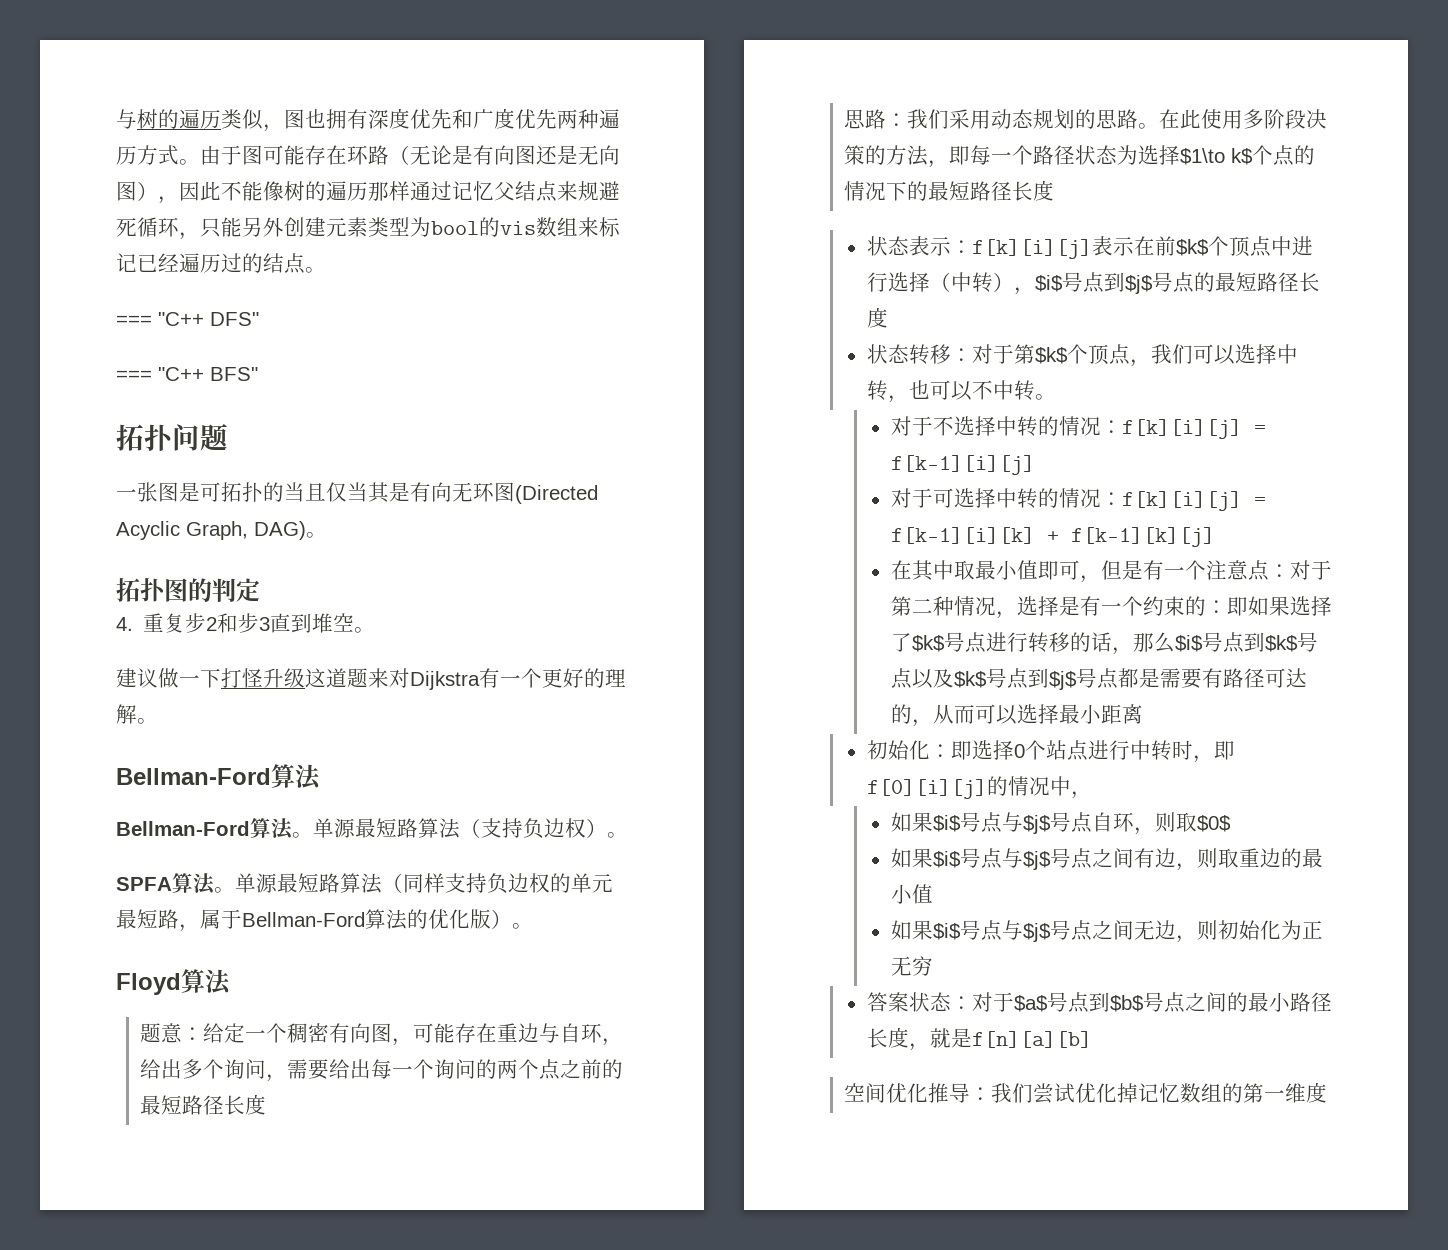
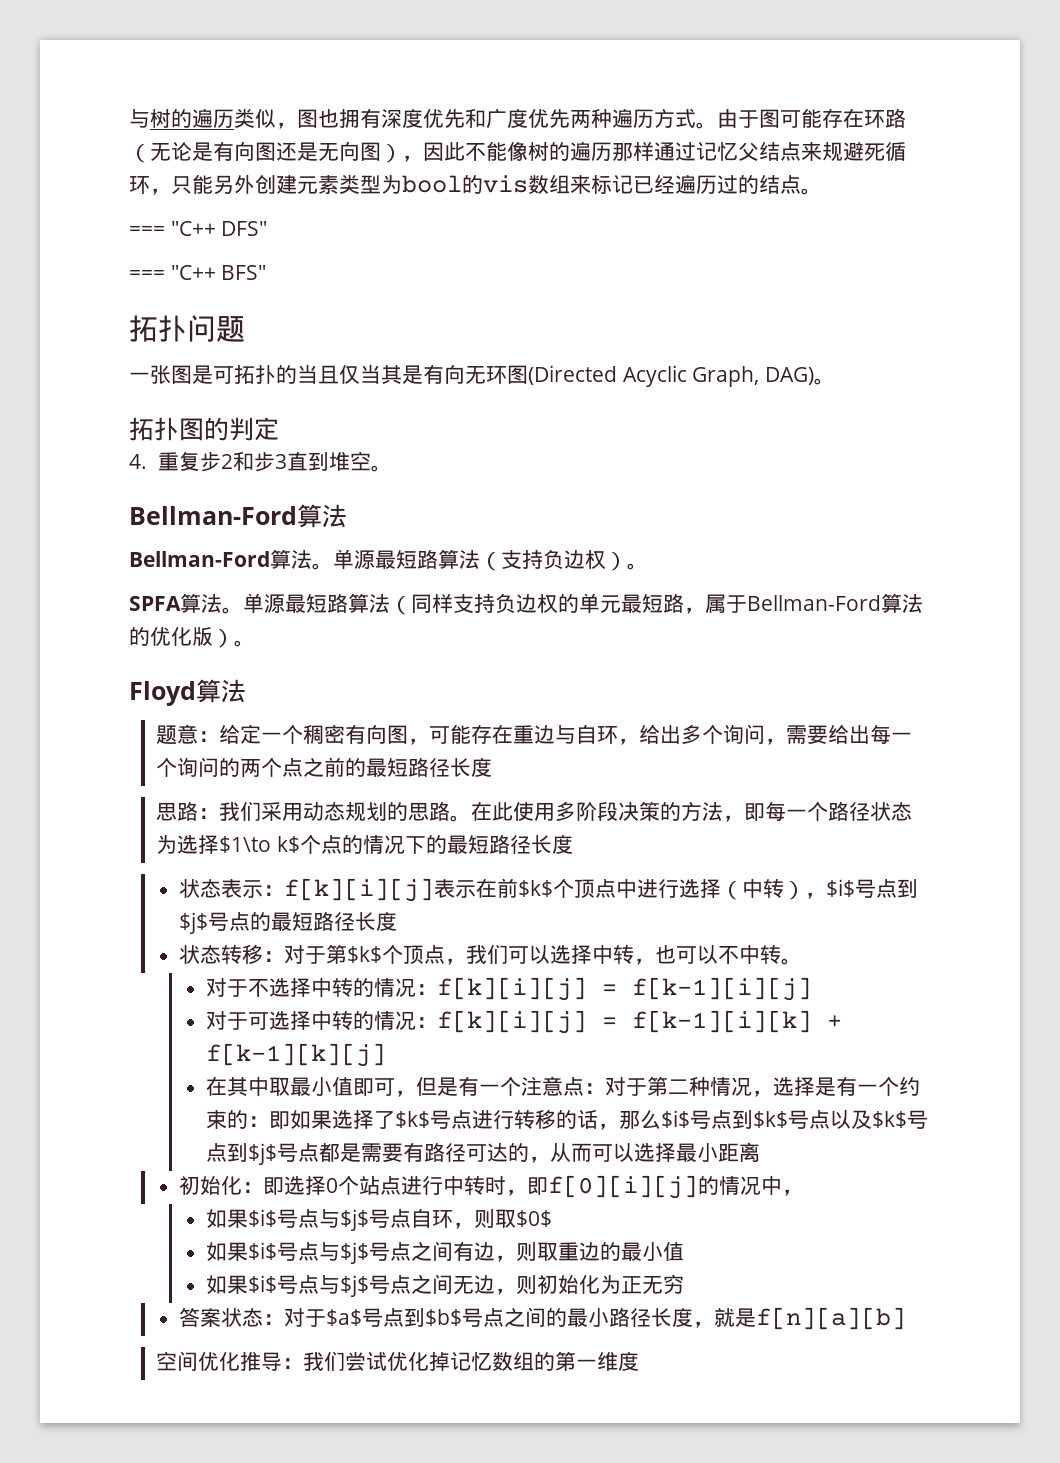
- 建议做一下打怪升级这道题来对Dijkstra有一个更好的理解。

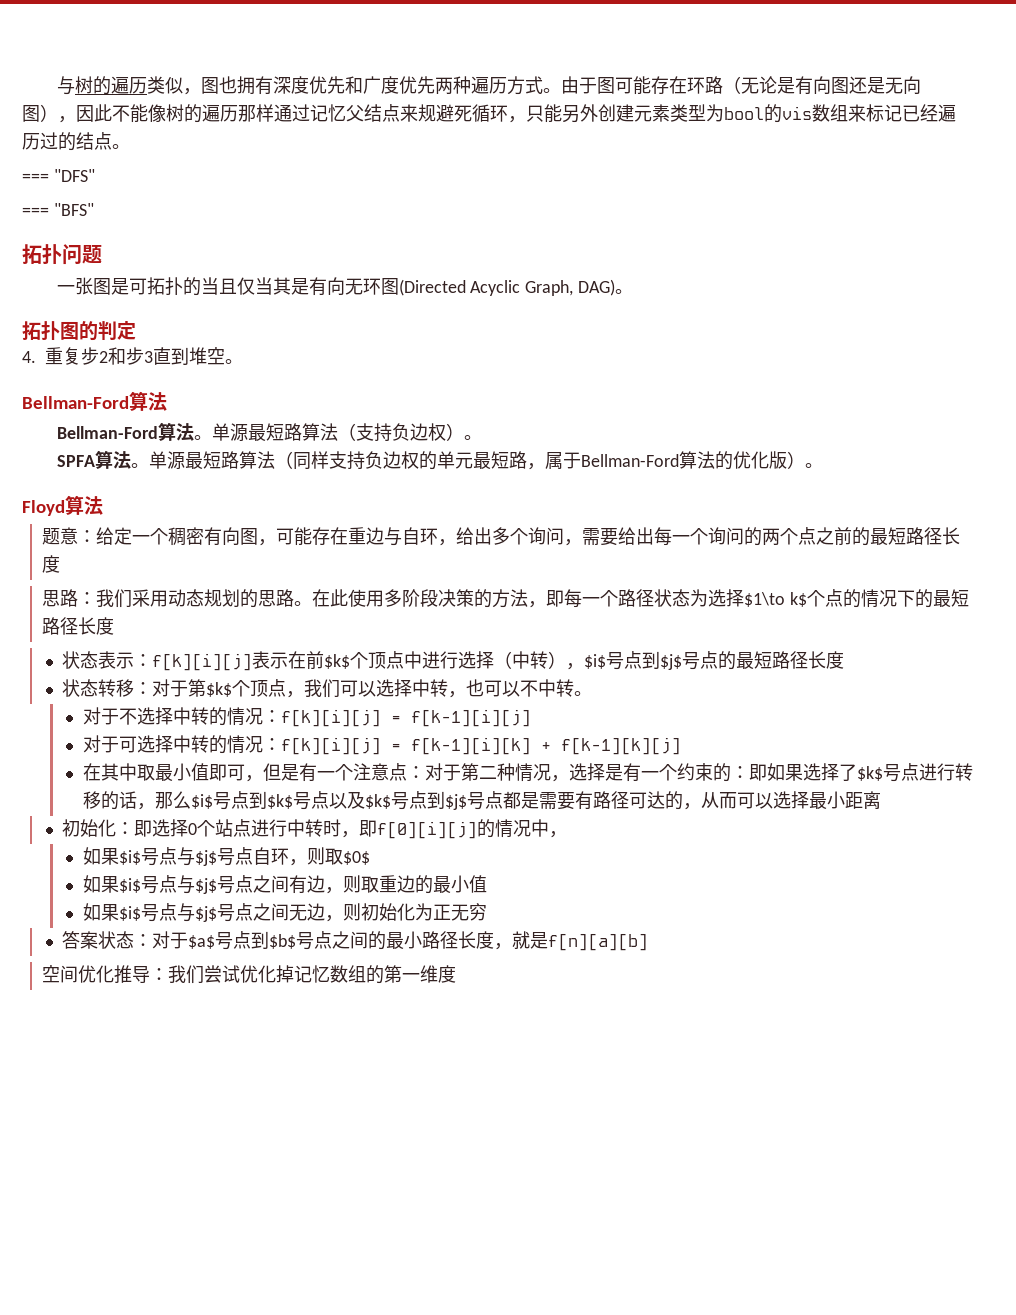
- === "C++ DFS"
- === "C++ BFS"
+ === "DFS"
+ === "BFS"

